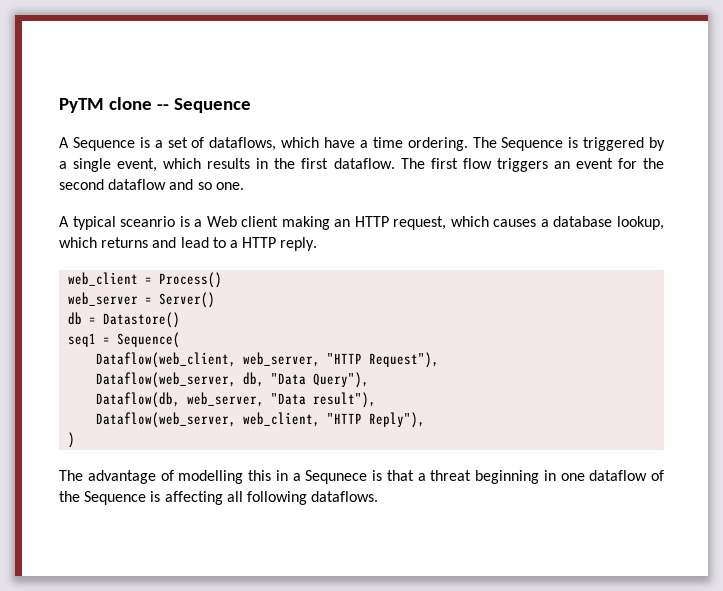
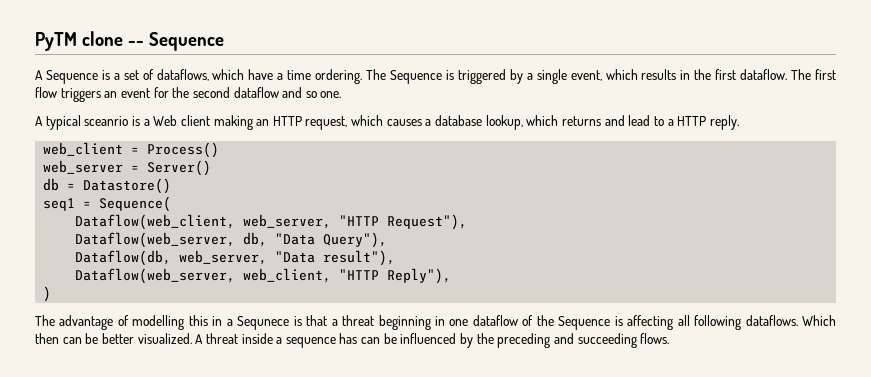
+ Which then can be better visualized. A threat inside a sequence has can be influenced by the preceding and succeeding flows.

